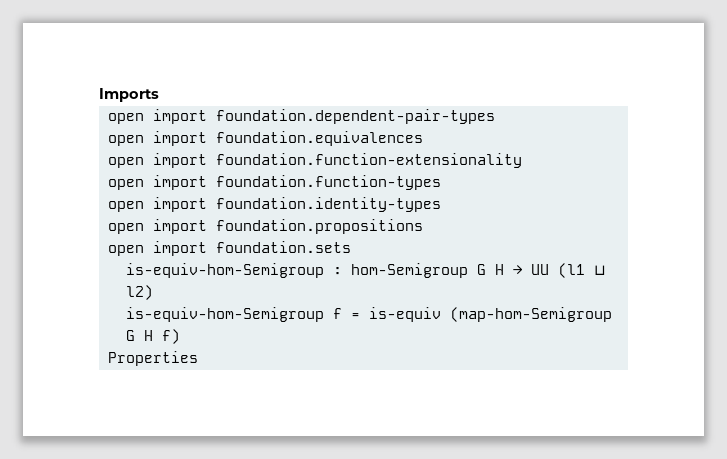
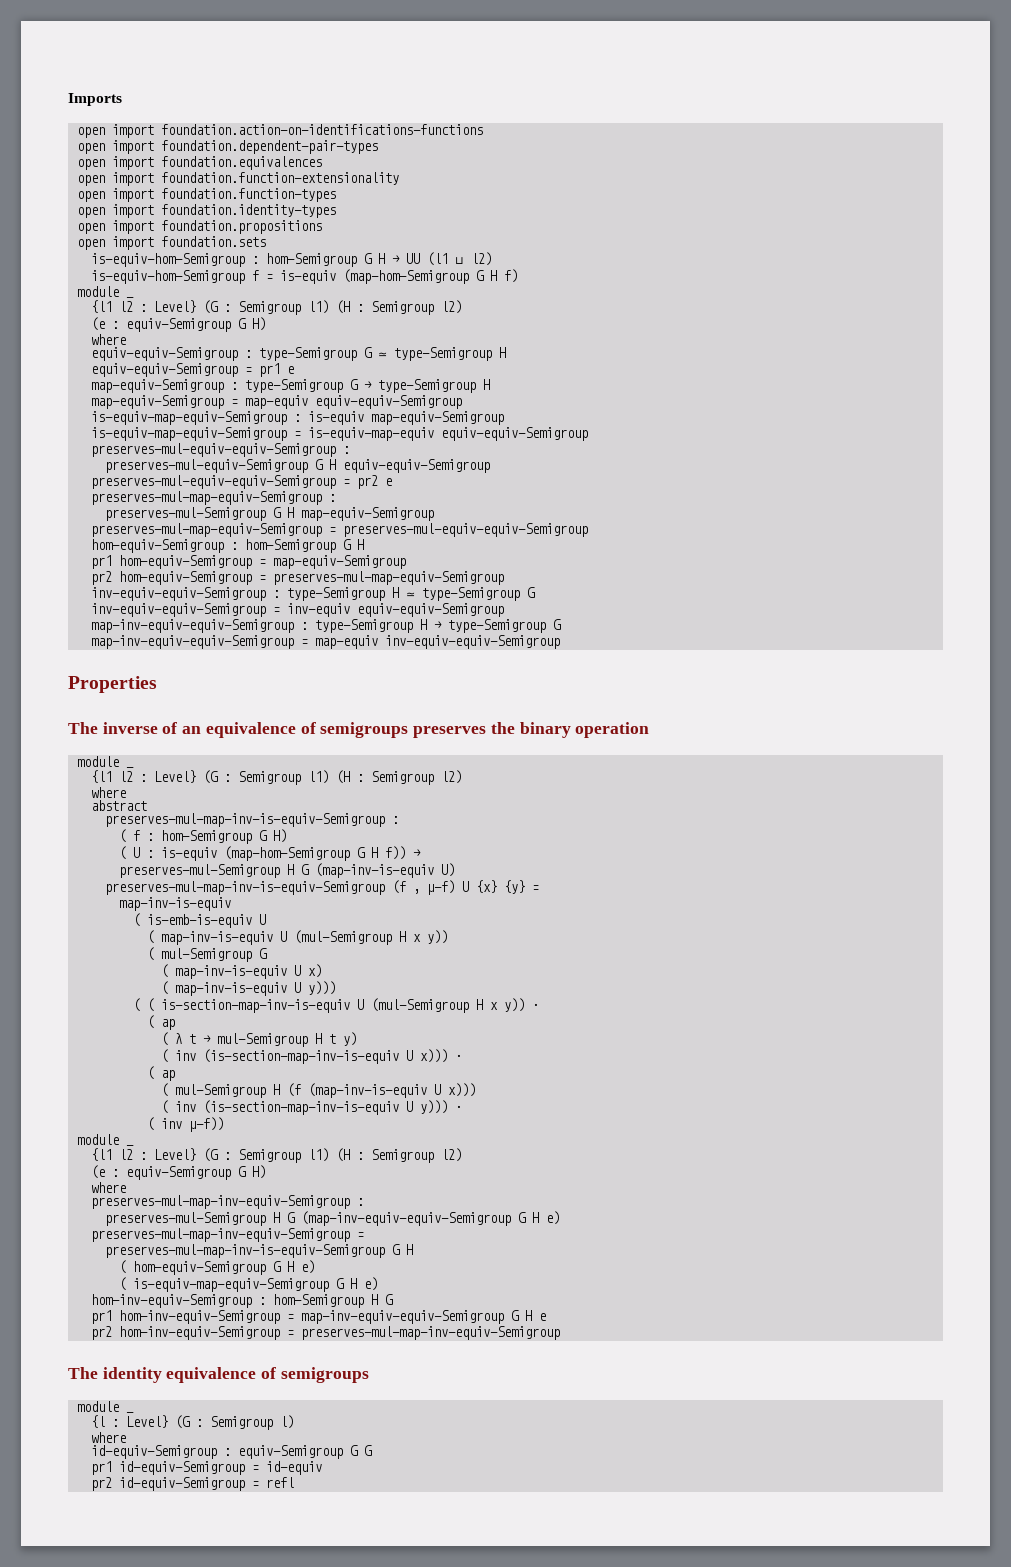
+ open import foundation.action-on-identifications-functions
  is-equiv-hom-Semigroup f = is-equiv (map-hom-Semigroup G H f)
+ module _
+ {l1 l2 : Level} (G : Semigroup l1) (H : Semigroup l2)
+ (e : equiv-Semigroup G H)
+ where
+ equiv-equiv-Semigroup : type-Semigroup G ≃ type-Semigroup H
+ equiv-equiv-Semigroup = pr1 e
+ map-equiv-Semigroup : type-Semigroup G → type-Semigroup H
+ map-equiv-Semigroup = map-equiv equiv-equiv-Semigroup
+ is-equiv-map-equiv-Semigroup : is-equiv map-equiv-Semigroup
+ is-equiv-map-equiv-Semigroup = is-equiv-map-equiv equiv-equiv-Semigroup
+ preserves-mul-equiv-equiv-Semigroup :
+ preserves-mul-equiv-Semigroup G H equiv-equiv-Semigroup
+ preserves-mul-equiv-equiv-Semigroup = pr2 e
+ preserves-mul-map-equiv-Semigroup :
+ preserves-mul-Semigroup G H map-equiv-Semigroup
+ preserves-mul-map-equiv-Semigroup = preserves-mul-equiv-equiv-Semigroup
+ hom-equiv-Semigroup : hom-Semigroup G H
+ pr1 hom-equiv-Semigroup = map-equiv-Semigroup
+ pr2 hom-equiv-Semigroup = preserves-mul-map-equiv-Semigroup
+ inv-equiv-equiv-Semigroup : type-Semigroup H ≃ type-Semigroup G
+ inv-equiv-equiv-Semigroup = inv-equiv equiv-equiv-Semigroup
+ map-inv-equiv-equiv-Semigroup : type-Semigroup H → type-Semigroup G
+ map-inv-equiv-equiv-Semigroup = map-equiv inv-equiv-equiv-Semigroup
  Properties
+ The inverse of an equivalence of semigroups preserves the binary operation
+ module _
+ {l1 l2 : Level} (G : Semigroup l1) (H : Semigroup l2)
+ where
+ abstract
+ preserves-mul-map-inv-is-equiv-Semigroup :
+ ( f : hom-Semigroup G H)
+ ( U : is-equiv (map-hom-Semigroup G H f)) →
+ preserves-mul-Semigroup H G (map-inv-is-equiv U)
+ preserves-mul-map-inv-is-equiv-Semigroup (f , μ-f) U {x} {y} =
+ map-inv-is-equiv
+ ( is-emb-is-equiv U
+ ( map-inv-is-equiv U (mul-Semigroup H x y))
+ ( mul-Semigroup G
+ ( map-inv-is-equiv U x)
+ ( map-inv-is-equiv U y)))
+ ( ( is-section-map-inv-is-equiv U (mul-Semigroup H x y)) ∙
+ ( ap
+ ( λ t → mul-Semigroup H t y)
+ ( inv (is-section-map-inv-is-equiv U x))) ∙
+ ( ap
+ ( mul-Semigroup H (f (map-inv-is-equiv U x)))
+ ( inv (is-section-map-inv-is-equiv U y))) ∙
+ ( inv μ-f))
+ module _
+ {l1 l2 : Level} (G : Semigroup l1) (H : Semigroup l2)
+ (e : equiv-Semigroup G H)
+ where
+ preserves-mul-map-inv-equiv-Semigroup :
+ preserves-mul-Semigroup H G (map-inv-equiv-equiv-Semigroup G H e)
+ preserves-mul-map-inv-equiv-Semigroup =
+ preserves-mul-map-inv-is-equiv-Semigroup G H
+ ( hom-equiv-Semigroup G H e)
+ ( is-equiv-map-equiv-Semigroup G H e)
+ hom-inv-equiv-Semigroup : hom-Semigroup H G
+ pr1 hom-inv-equiv-Semigroup = map-inv-equiv-equiv-Semigroup G H e
+ pr2 hom-inv-equiv-Semigroup = preserves-mul-map-inv-equiv-Semigroup
+ The identity equivalence of semigroups
+ module _
+ {l : Level} (G : Semigroup l)
+ where
+ id-equiv-Semigroup : equiv-Semigroup G G
+ pr1 id-equiv-Semigroup = id-equiv
+ pr2 id-equiv-Semigroup = refl

